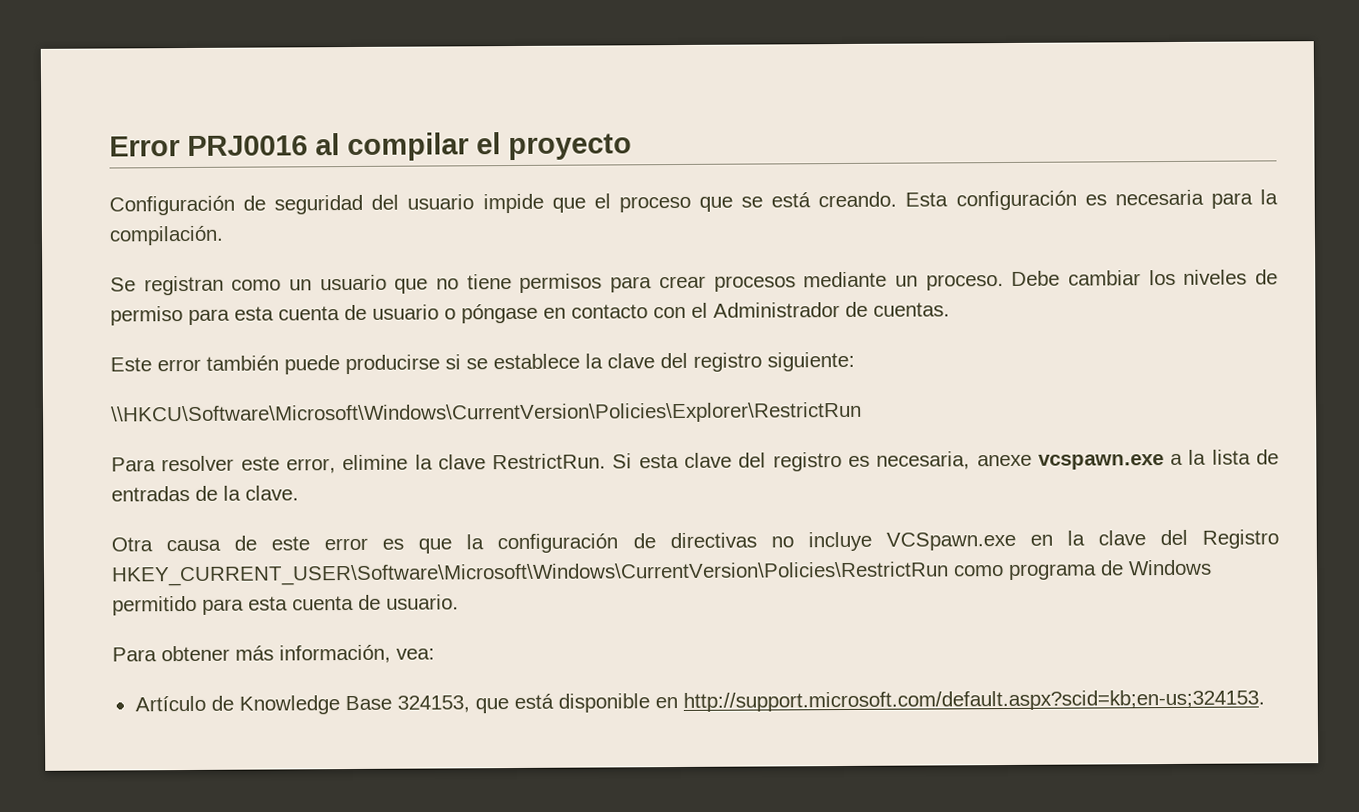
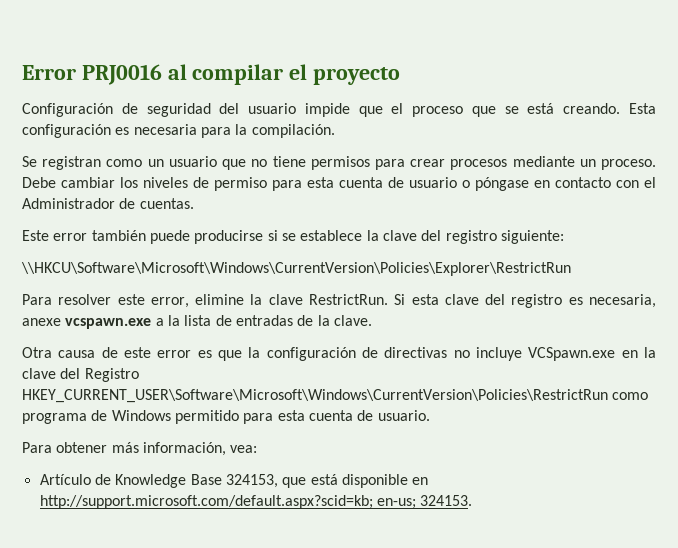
- Artículo de Knowledge Base 324153, que está disponible en http://support.microsoft.com/default.aspx?scid=kb;en-us;324153.
+ Artículo de Knowledge Base 324153, que está disponible en http://support.microsoft.com/default.aspx?scid=kb; en-us; 324153.

